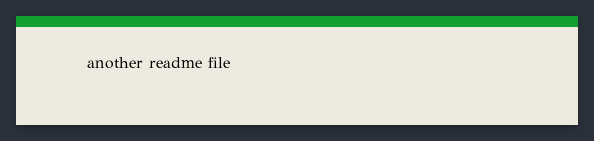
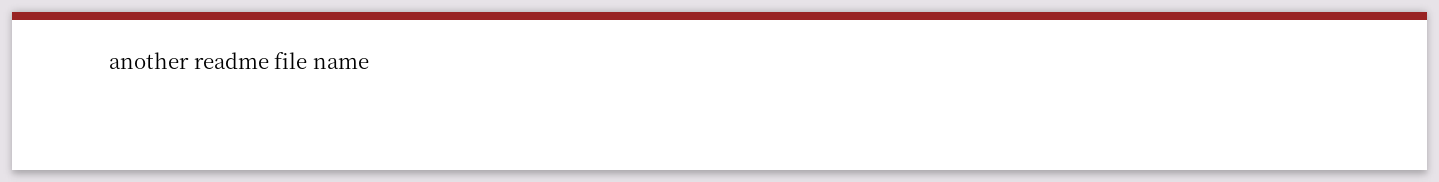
- another readme file
+ another readme file name

